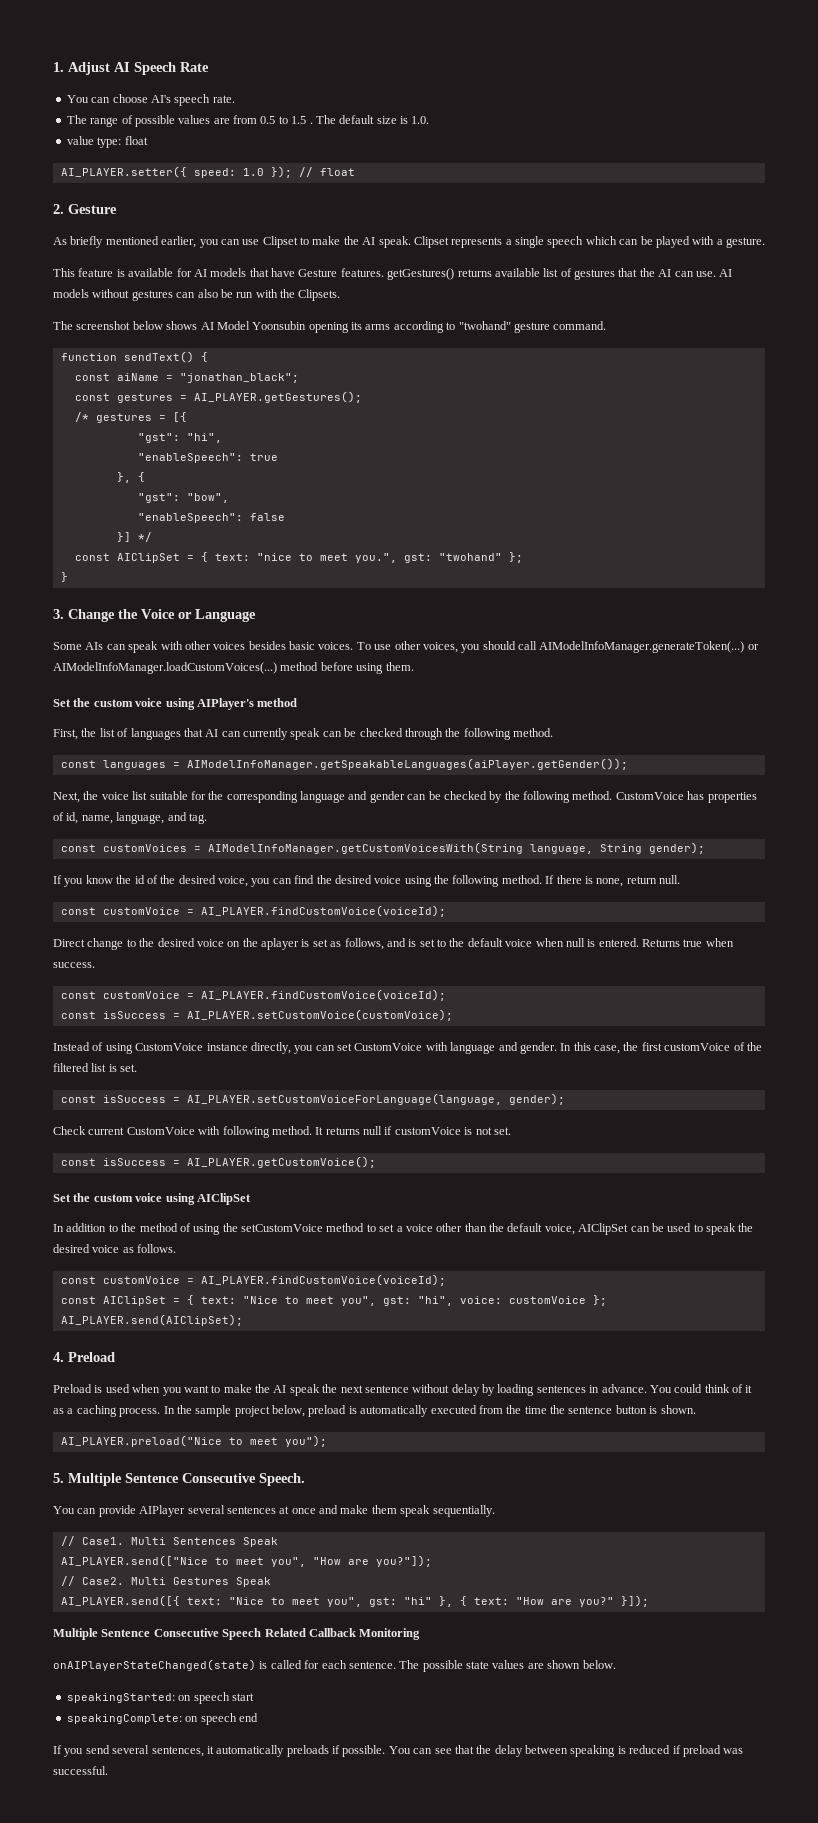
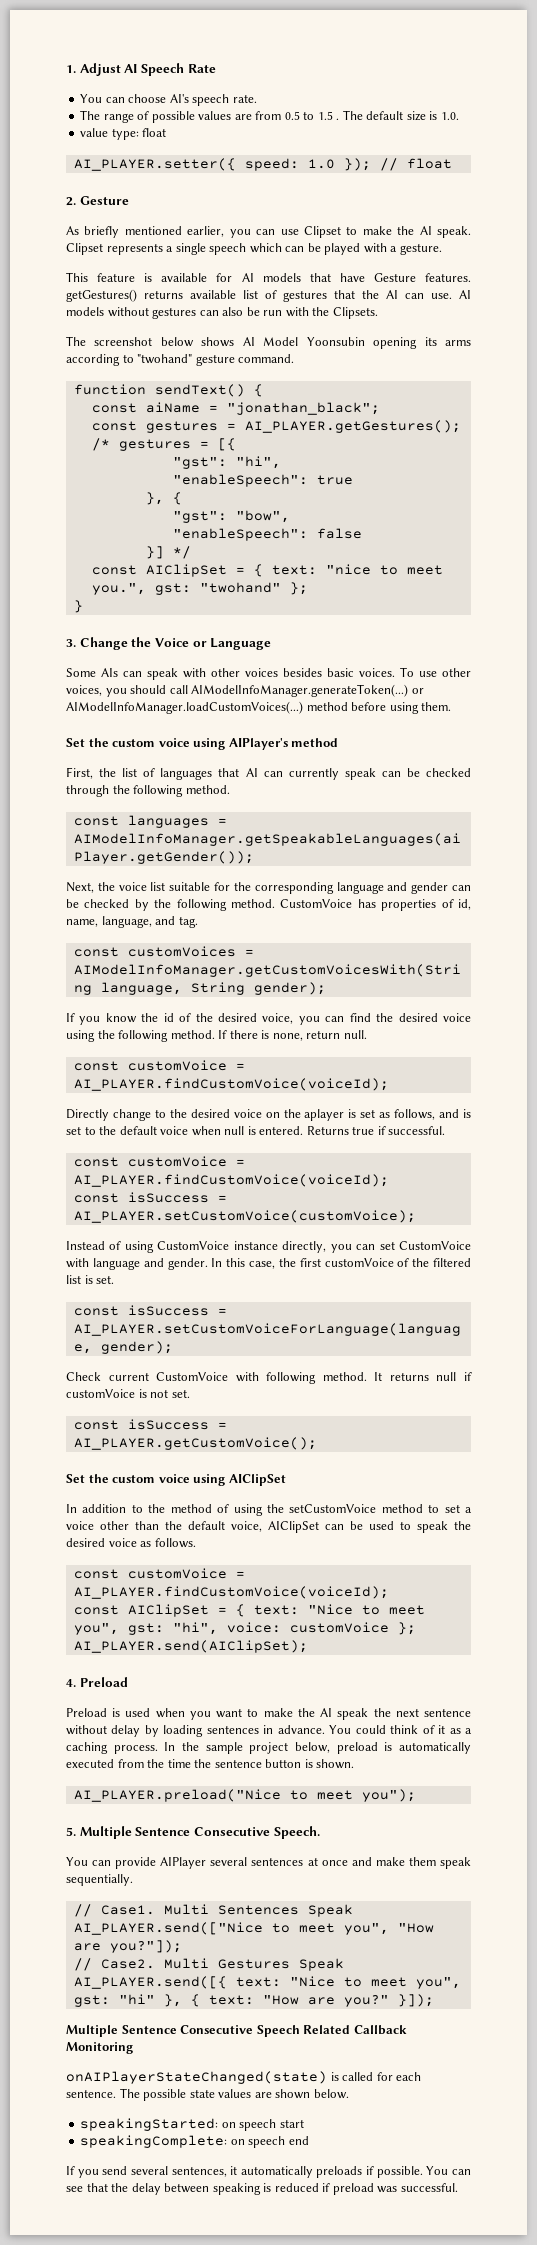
- Direct change to the desired voice on the aplayer is set as follows, and is set to the default voice when null is entered.
+ Directly change to the desired voice on the aplayer is set as follows, and is set to the default voice when null is entered.
- Returns true when success.
+ Returns true if successful.

